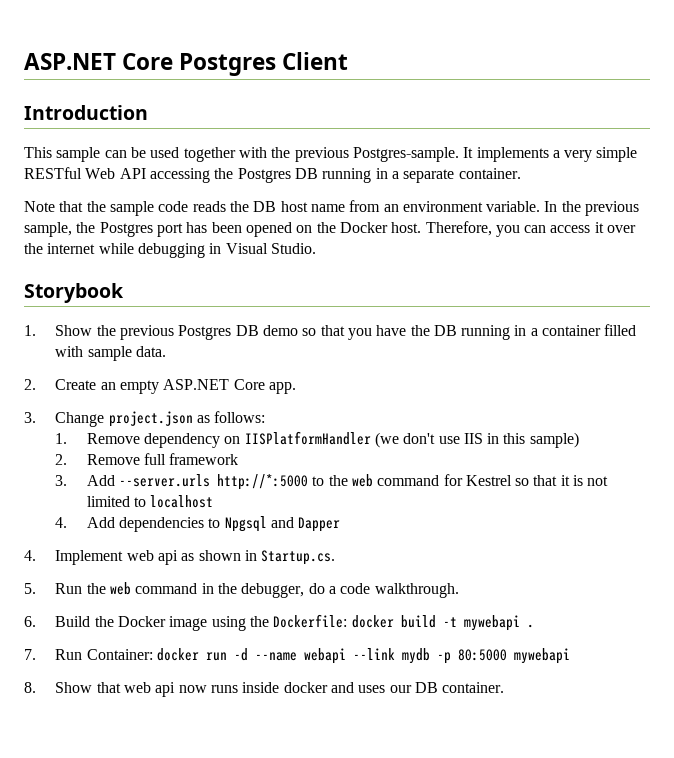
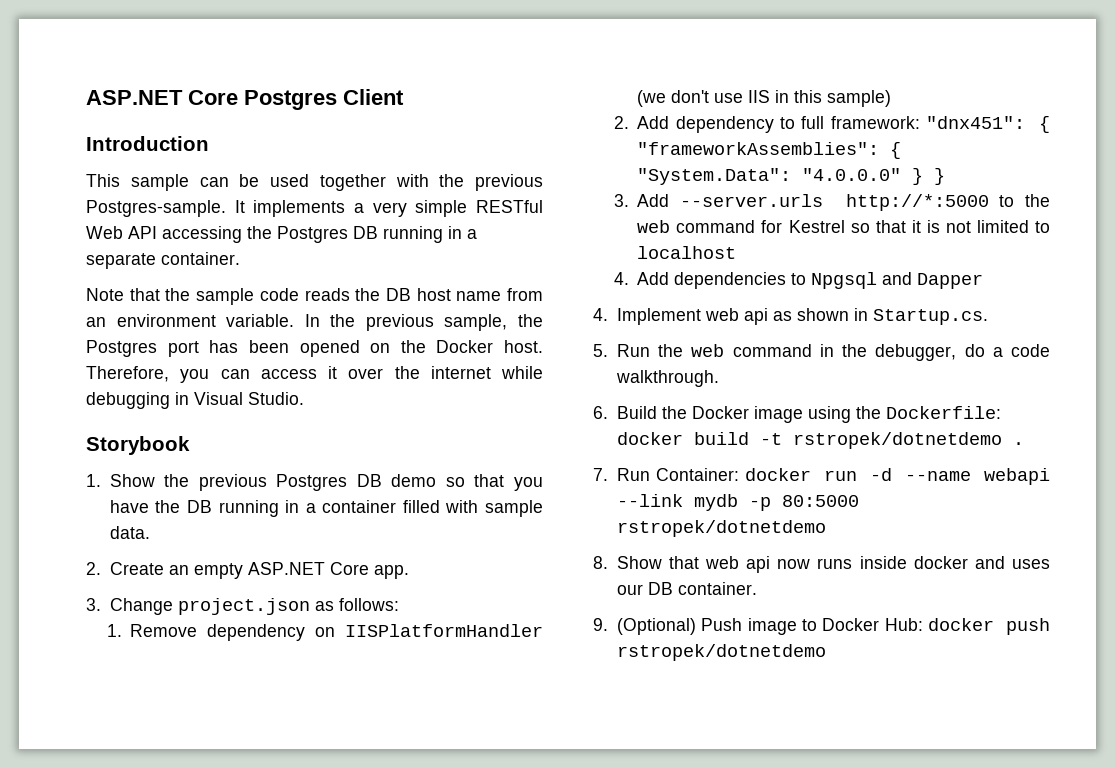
- 2. Remove full framework
+ 2. Add dependency to full framework: "dnx451": { "frameworkAssemblies": { "System.Data": "4.0.0.0" } }
- 6. Build the Docker image using the Dockerfile: docker build -t mywebapi .
+ 6. Build the Docker image using the Dockerfile: docker build -t rstropek/dotnetdemo .
- 7. Run Container: docker run -d --name webapi --link mydb -p 80:5000 mywebapi
+ 7. Run Container: docker run -d --name webapi --link mydb -p 80:5000 rstropek/dotnetdemo
+ 9. (Optional) Push image to Docker Hub: docker push rstropek/dotnetdemo

